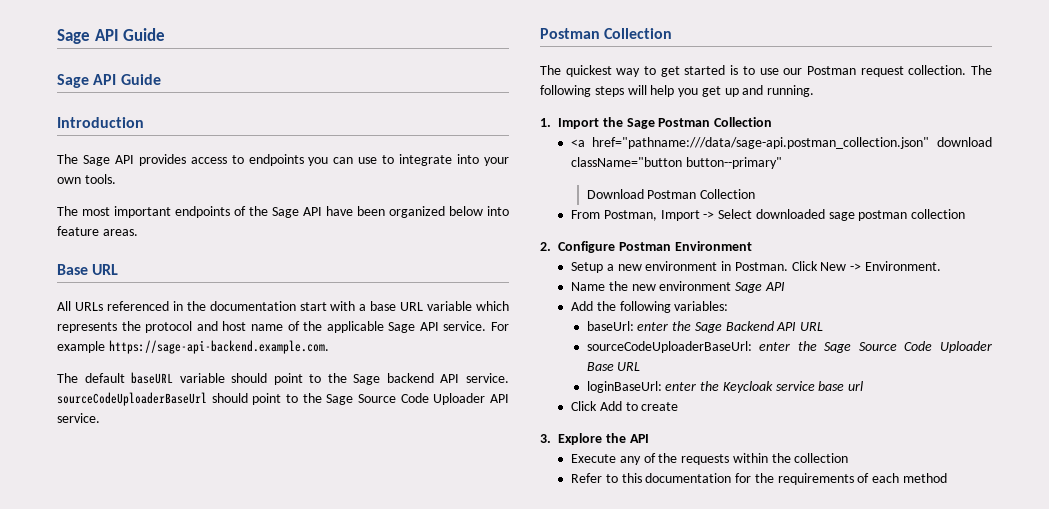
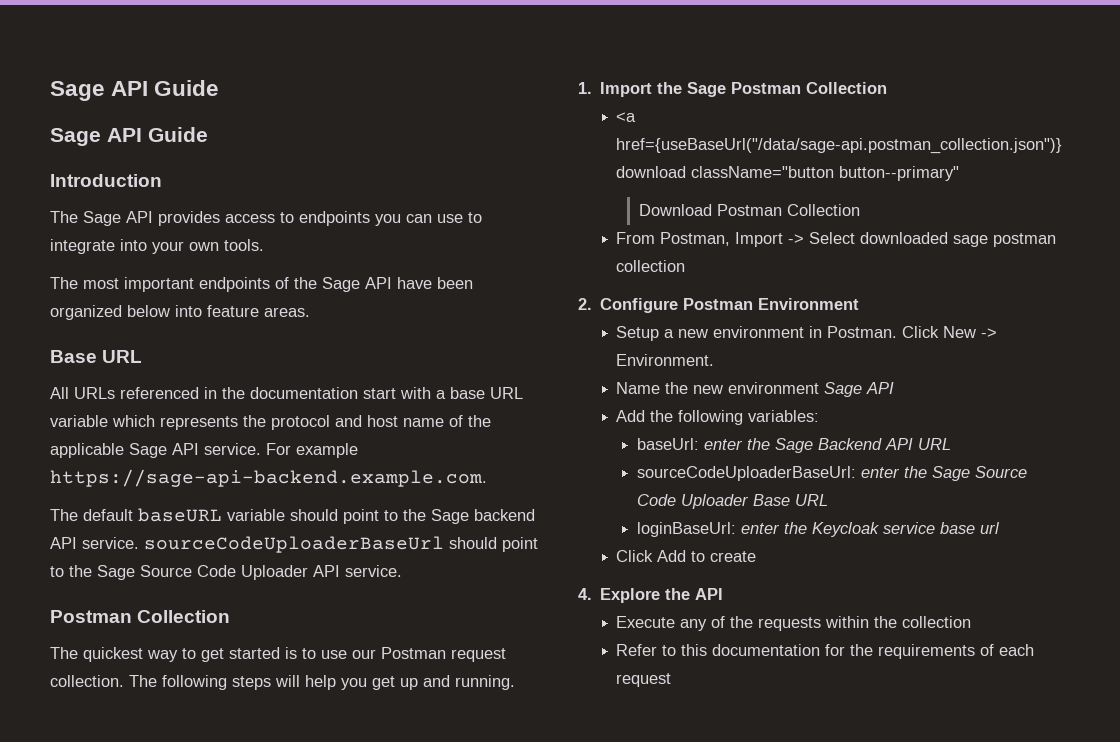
- <a href="pathname:///data/sage-api.postman_collection.json" download className="button button--primary"
+ <a href={useBaseUrl("/data/sage-api.postman_collection.json")} download className="button button--primary"
- 3. Explore the API
+ 4. Explore the API
- Refer to this documentation for the requirements of each method
+ Refer to this documentation for the requirements of each request

